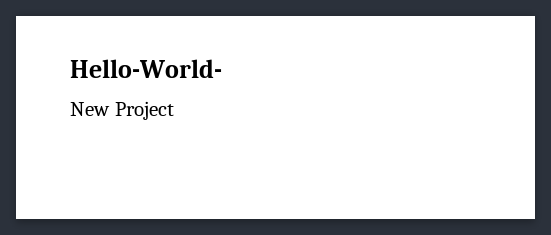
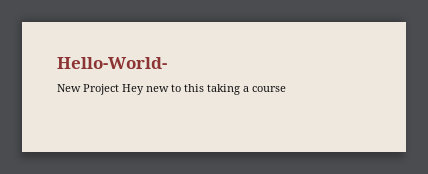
- New Project
+ New Project Hey new to this taking a course

